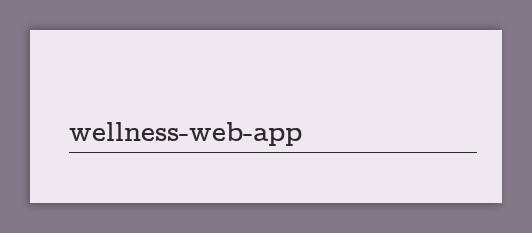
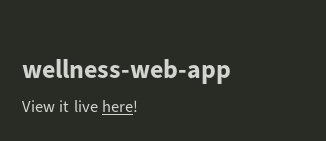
+ View it live here!

